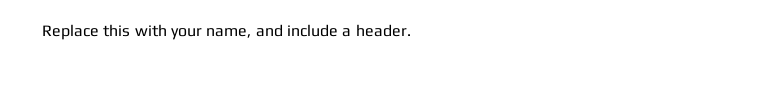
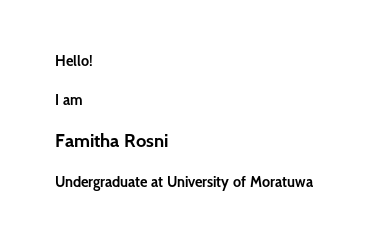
- Replace this with your name, and include a header.
+ Hello!
+ I am
+ Famitha Rosni
+ Undergraduate at University of Moratuwa

